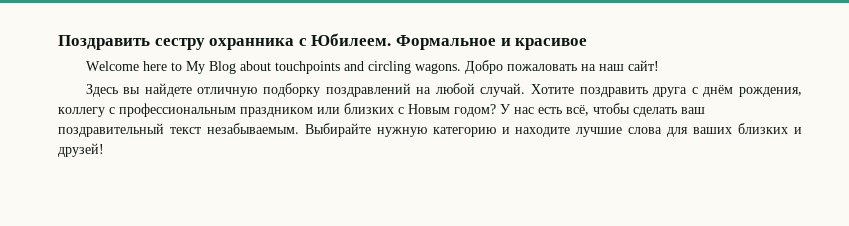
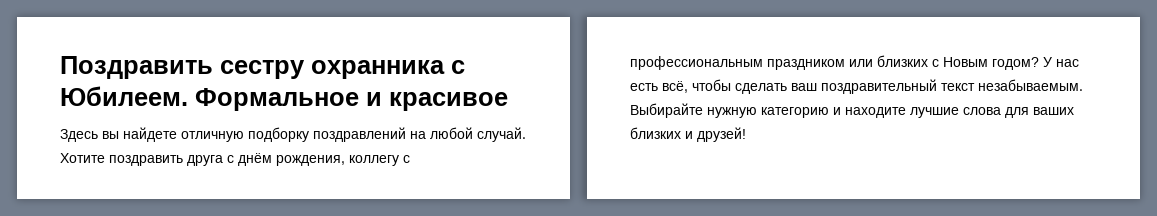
- Welcome here to My Blog about touchpoints and circling wagons. Добро пожаловать на наш сайт!

